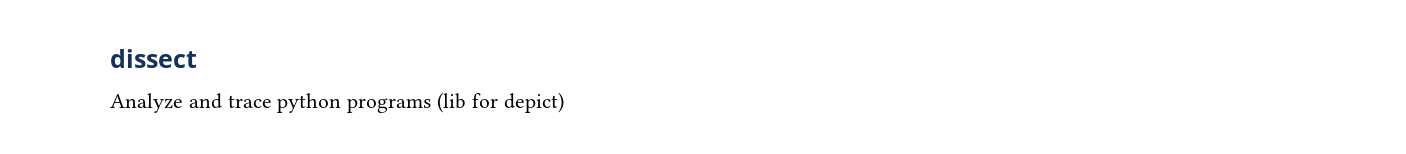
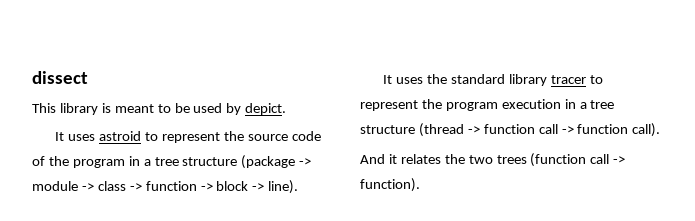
- Analyze and trace python programs (lib for depict)
+ This library is meant to be used by depict.
+ It uses astroid to represent the source code of the program in a tree structure (package -> module -> class -> function -> block -> line).
+ It uses the standard library tracer to represent the program execution in a tree structure (thread -> function call -> function call).
+ And it relates the two trees (function call -> function).

